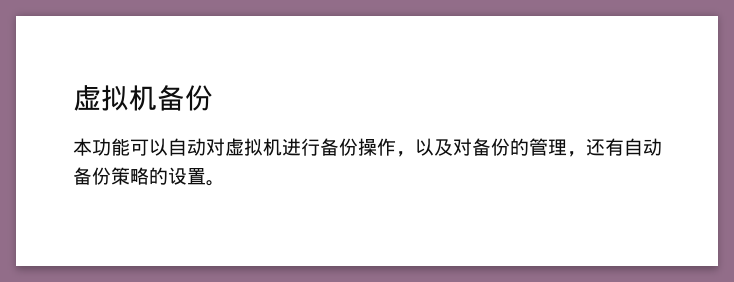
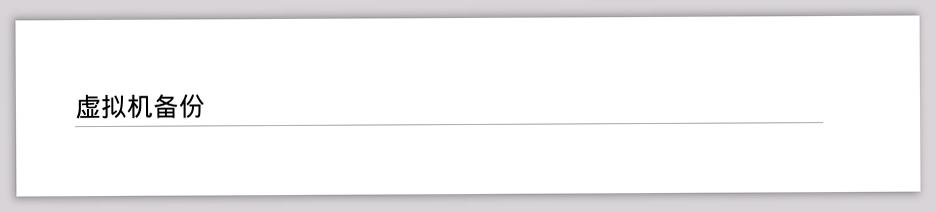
- 本功能可以自动对虚拟机进行备份操作，以及对备份的管理，还有自动备份策略的设置。

